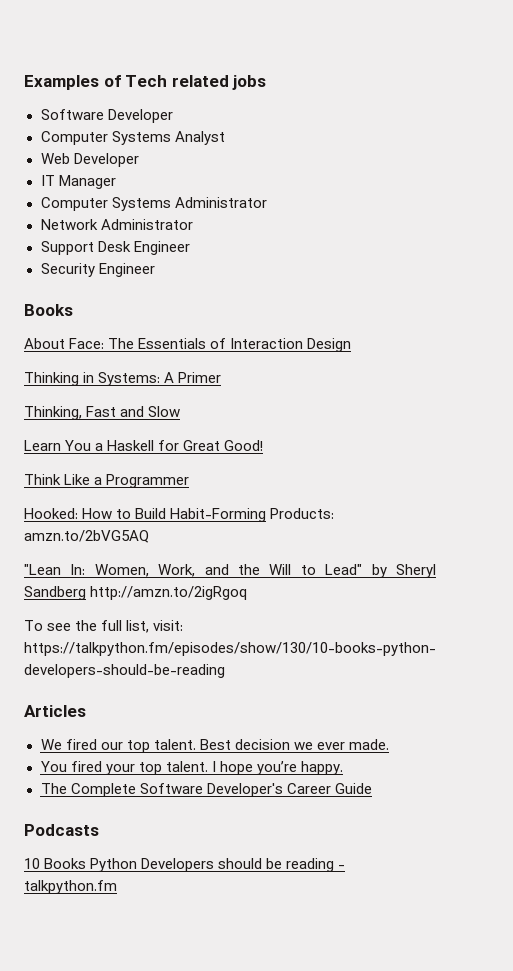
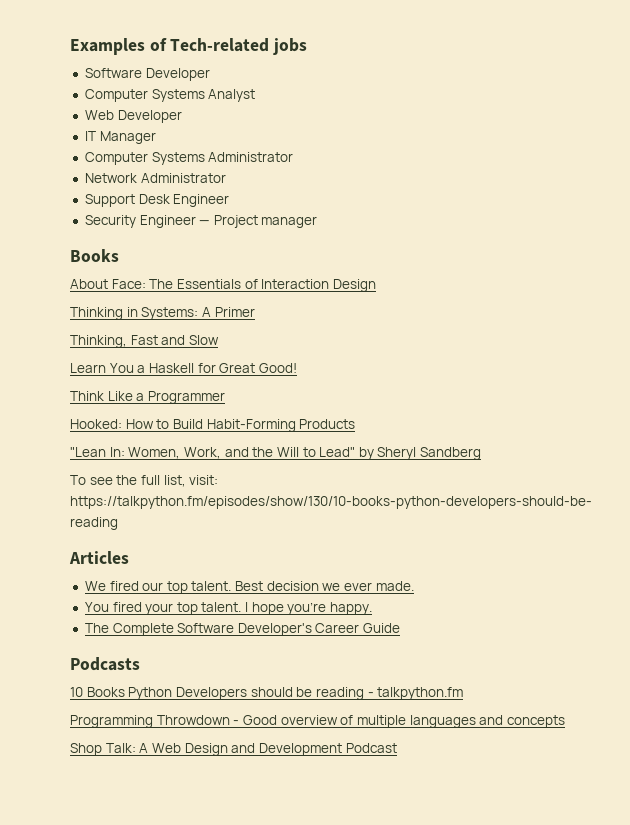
- Examples of Tech related jobs
+ Examples of Tech-related jobs
- Security Engineer
+ Security Engineer — Project manager
- Hooked: How to Build Habit-Forming Products: amzn.to/2bVG5AQ
+ Hooked: How to Build Habit-Forming Products
- "Lean In: Women, Work, and the Will to Lead" by Sheryl Sandberg http://amzn.to/2igRgoq
+ "Lean In: Women, Work, and the Will to Lead" by Sheryl Sandberg
+ Programming Throwdown - Good overview of multiple languages and concepts
+ Shop Talk: A Web Design and Development Podcast

